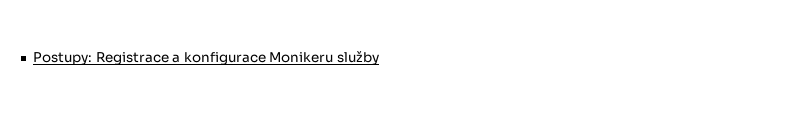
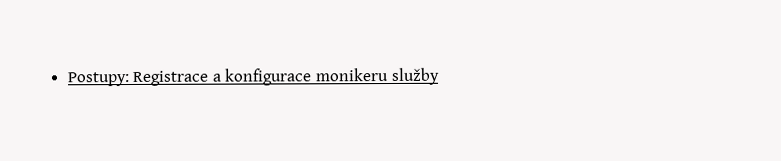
- Postupy: Registrace a konfigurace Monikeru služby
+ Postupy: Registrace a konfigurace monikeru služby

